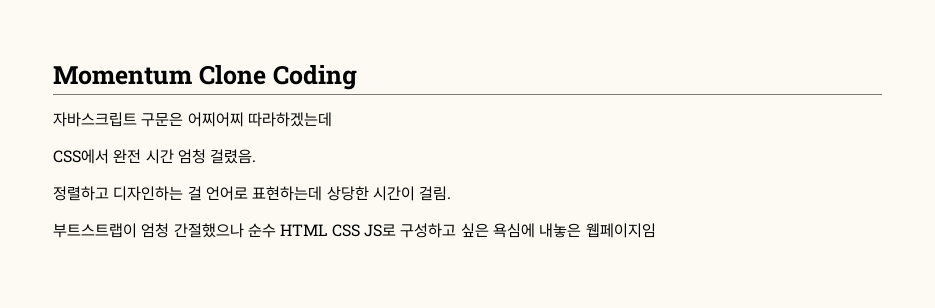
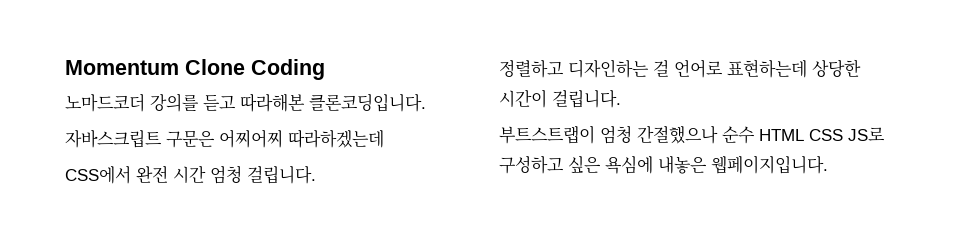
+ 노마드코더 강의를 듣고 따라해본 클론코딩입니다.
- CSS에서 완전 시간 엄청 걸렸음.
+ CSS에서 완전 시간 엄청 걸립니다.
- 정렬하고 디자인하는 걸 언어로 표현하는데 상당한 시간이 걸림.
+ 정렬하고 디자인하는 걸 언어로 표현하는데 상당한 시간이 걸립니다.
- 부트스트랩이 엄청 간절했으나 순수 HTML CSS JS로 구성하고 싶은 욕심에 내놓은 웹페이지임
+ 부트스트랩이 엄청 간절했으나 순수 HTML CSS JS로 구성하고 싶은 욕심에 내놓은 웹페이지입니다.

